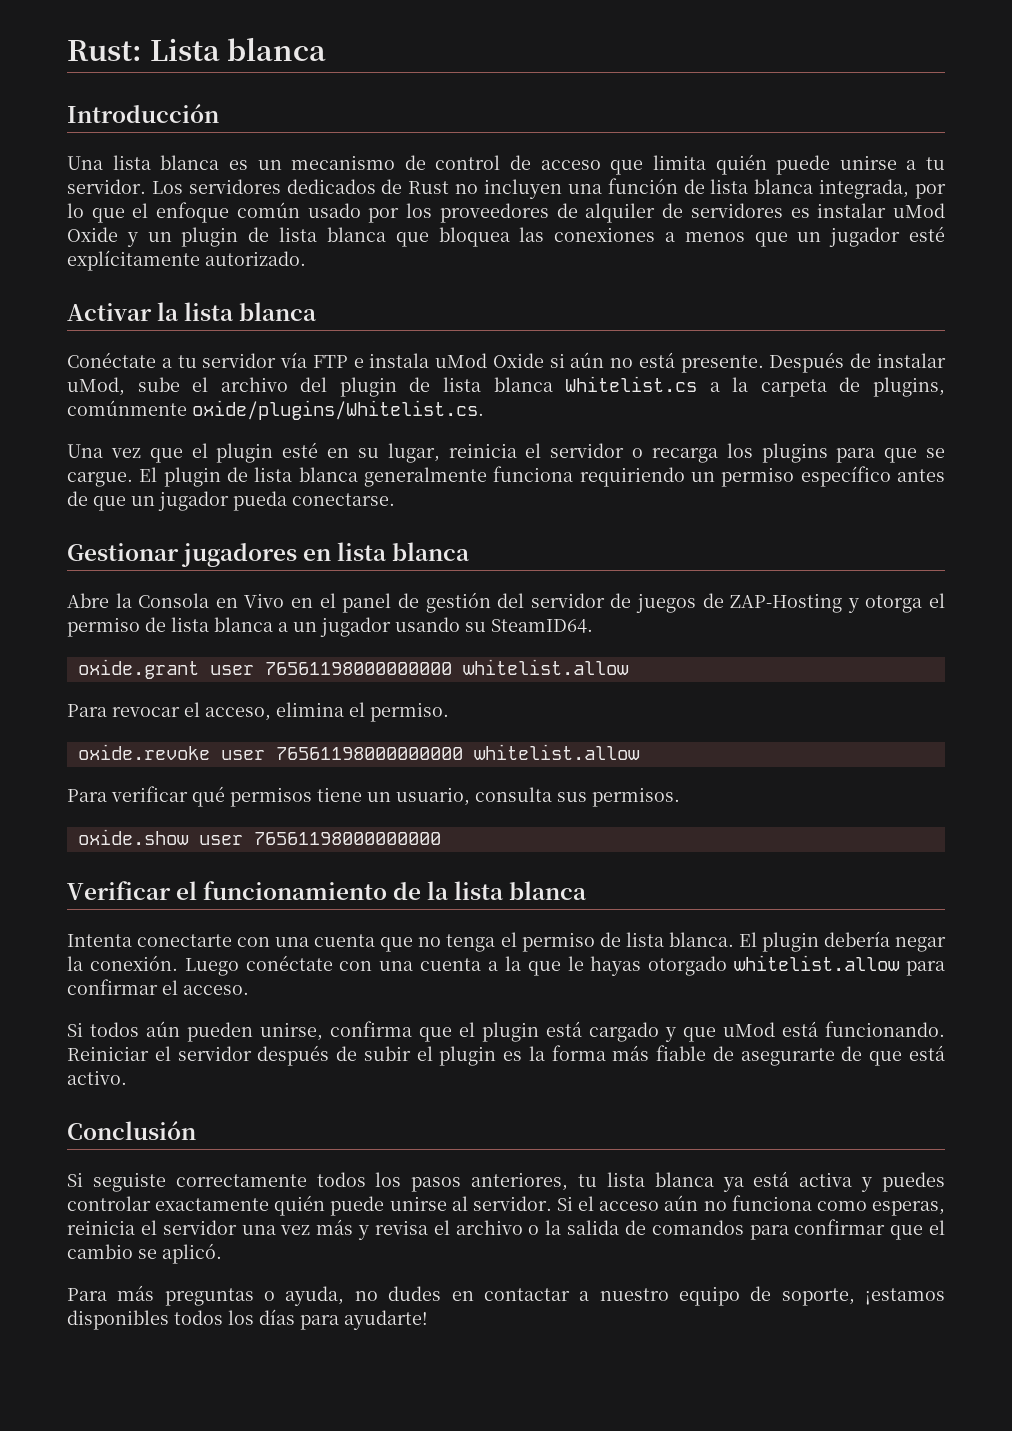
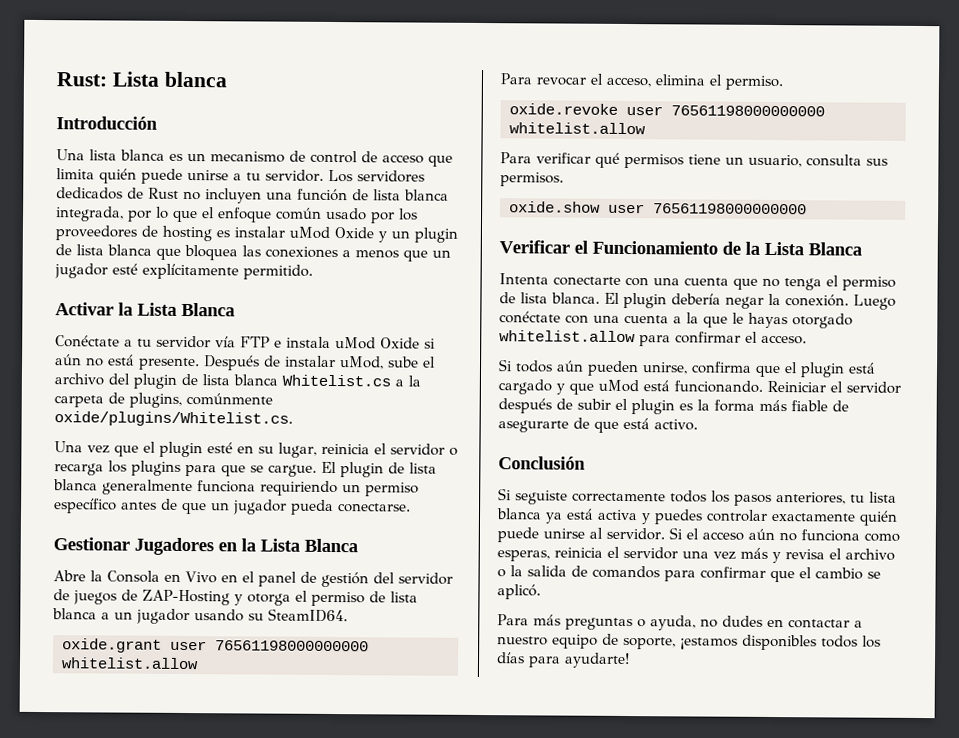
- Los servidores dedicados de Rust no incluyen una función de lista blanca integrada, por lo que el enfoque común usado por los proveedores de alquiler de servidores es instalar uMod Oxide y un plugin de lista blanca que bloquea las conexiones a menos que un jugador esté explícitamente autorizado.
+ Los servidores dedicados de Rust no incluyen una función de lista blanca integrada, por lo que el enfoque común usado por los proveedores de hosting es instalar uMod Oxide y un plugin de lista blanca que bloquea las conexiones a menos que un jugador esté explícitamente permitido.
- Activar la lista blanca
+ Activar la Lista Blanca
- Gestionar jugadores en lista blanca
+ Gestionar Jugadores en la Lista Blanca
- Verificar el funcionamiento de la lista blanca
+ Verificar el Funcionamiento de la Lista Blanca

